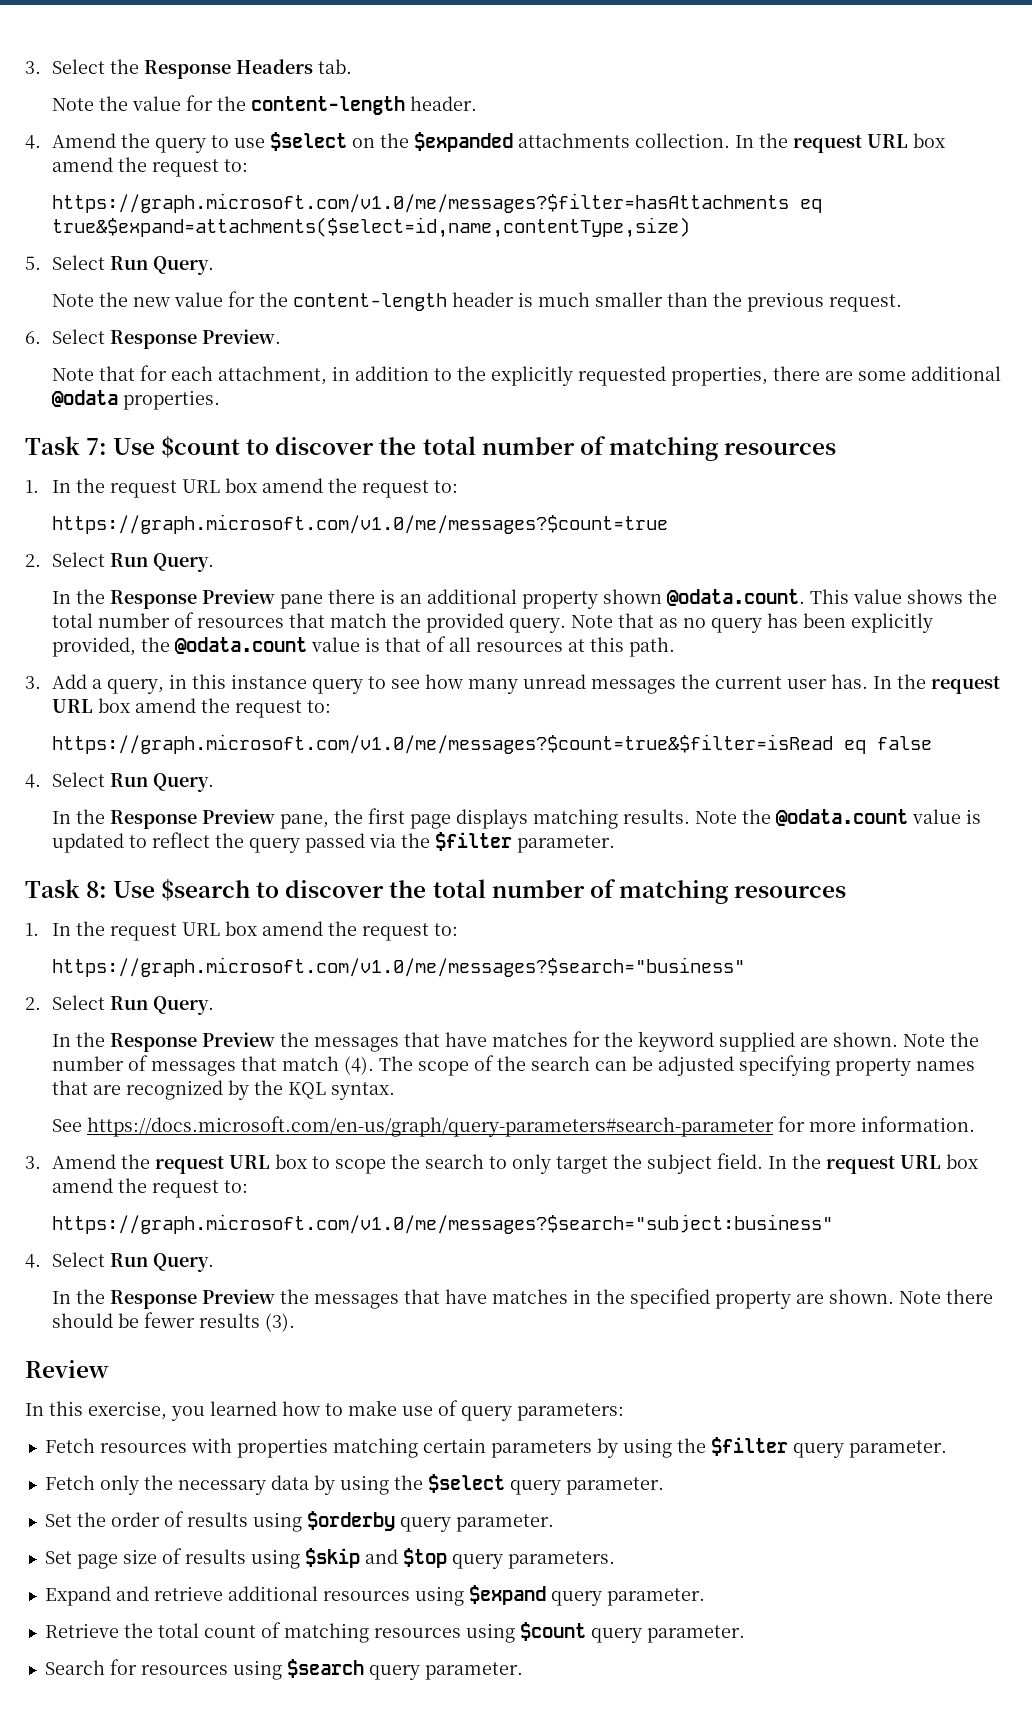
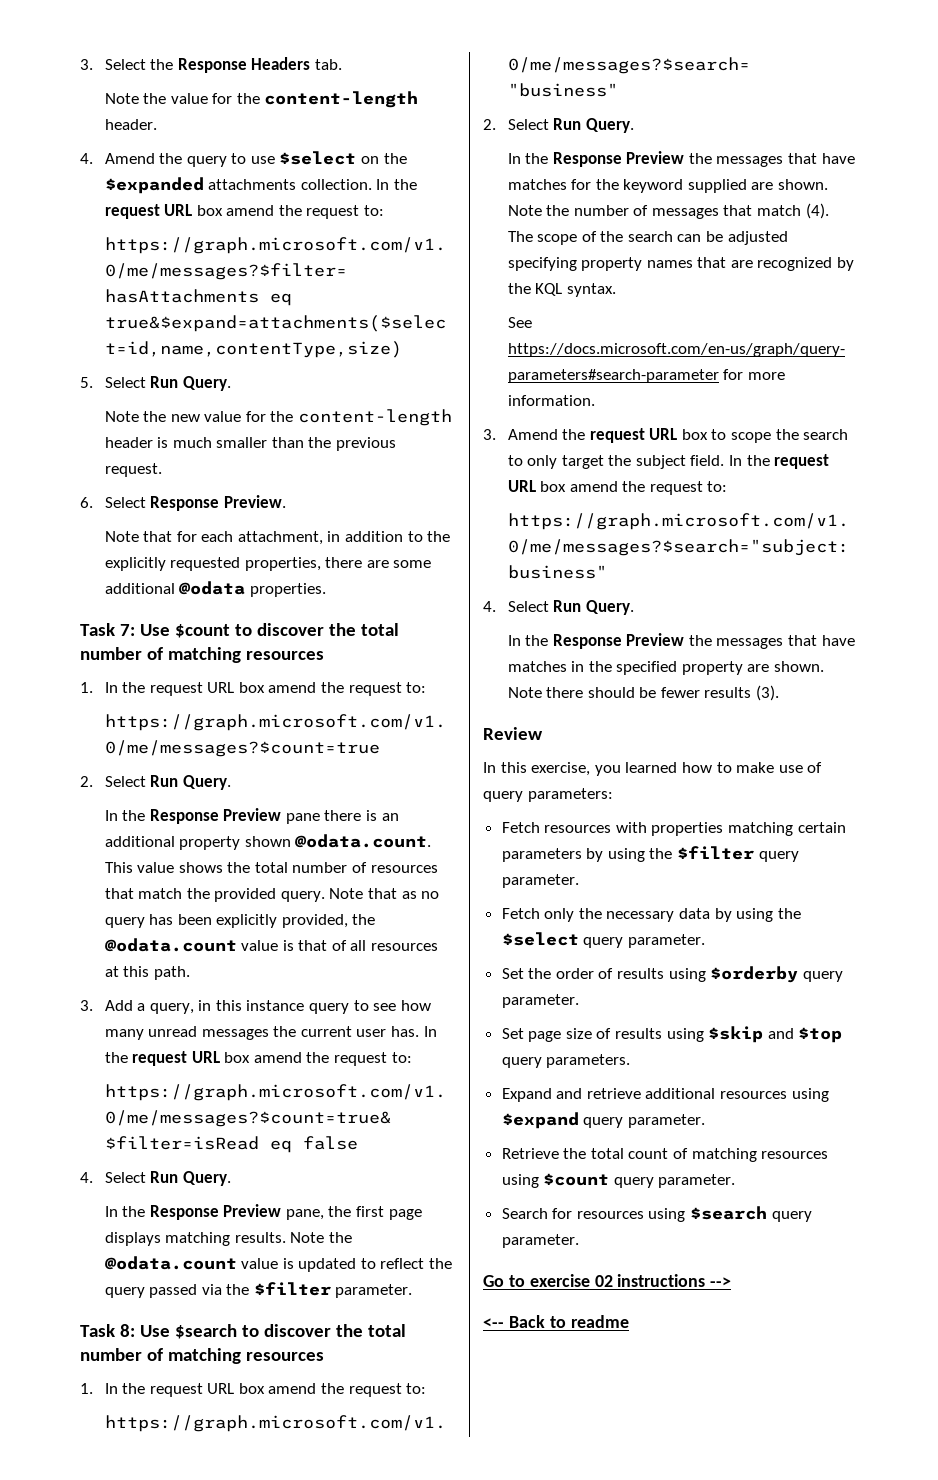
+ Go to exercise 02 instructions -->
+ <-- Back to readme

